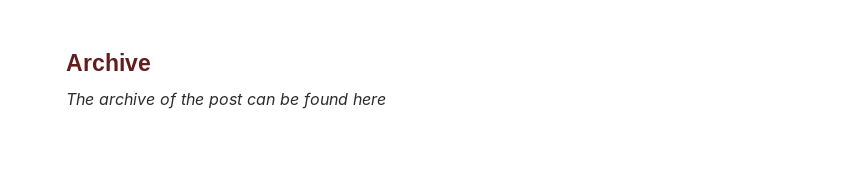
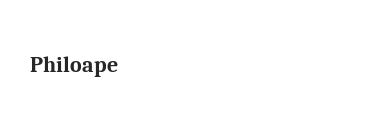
- Archive
- The archive of the post can be found here
+ Philoape

